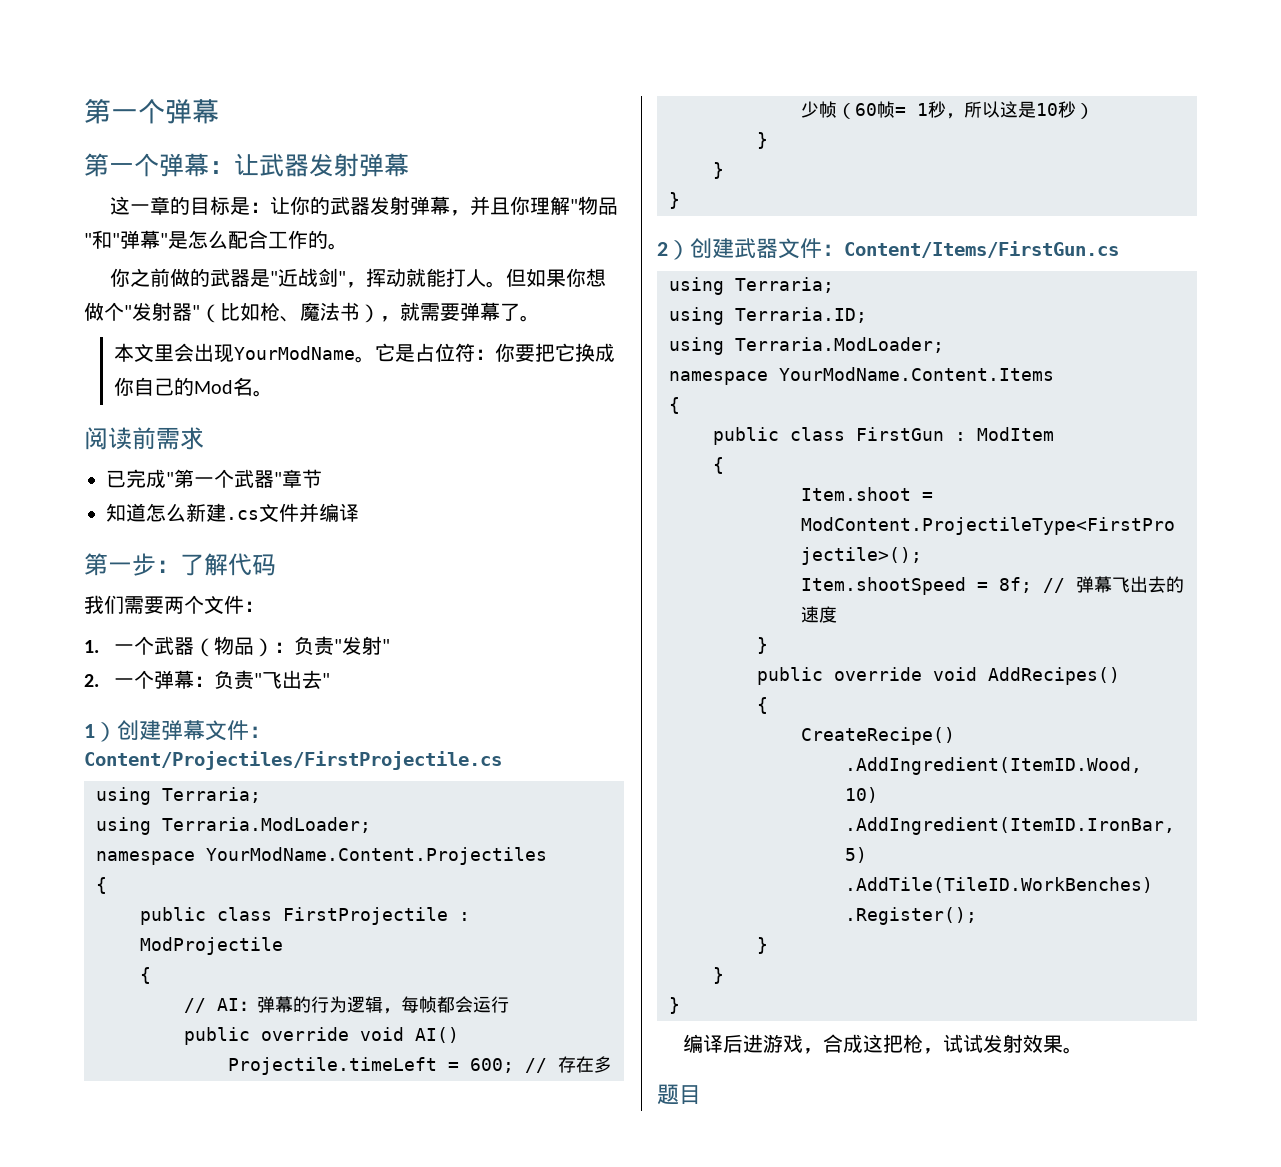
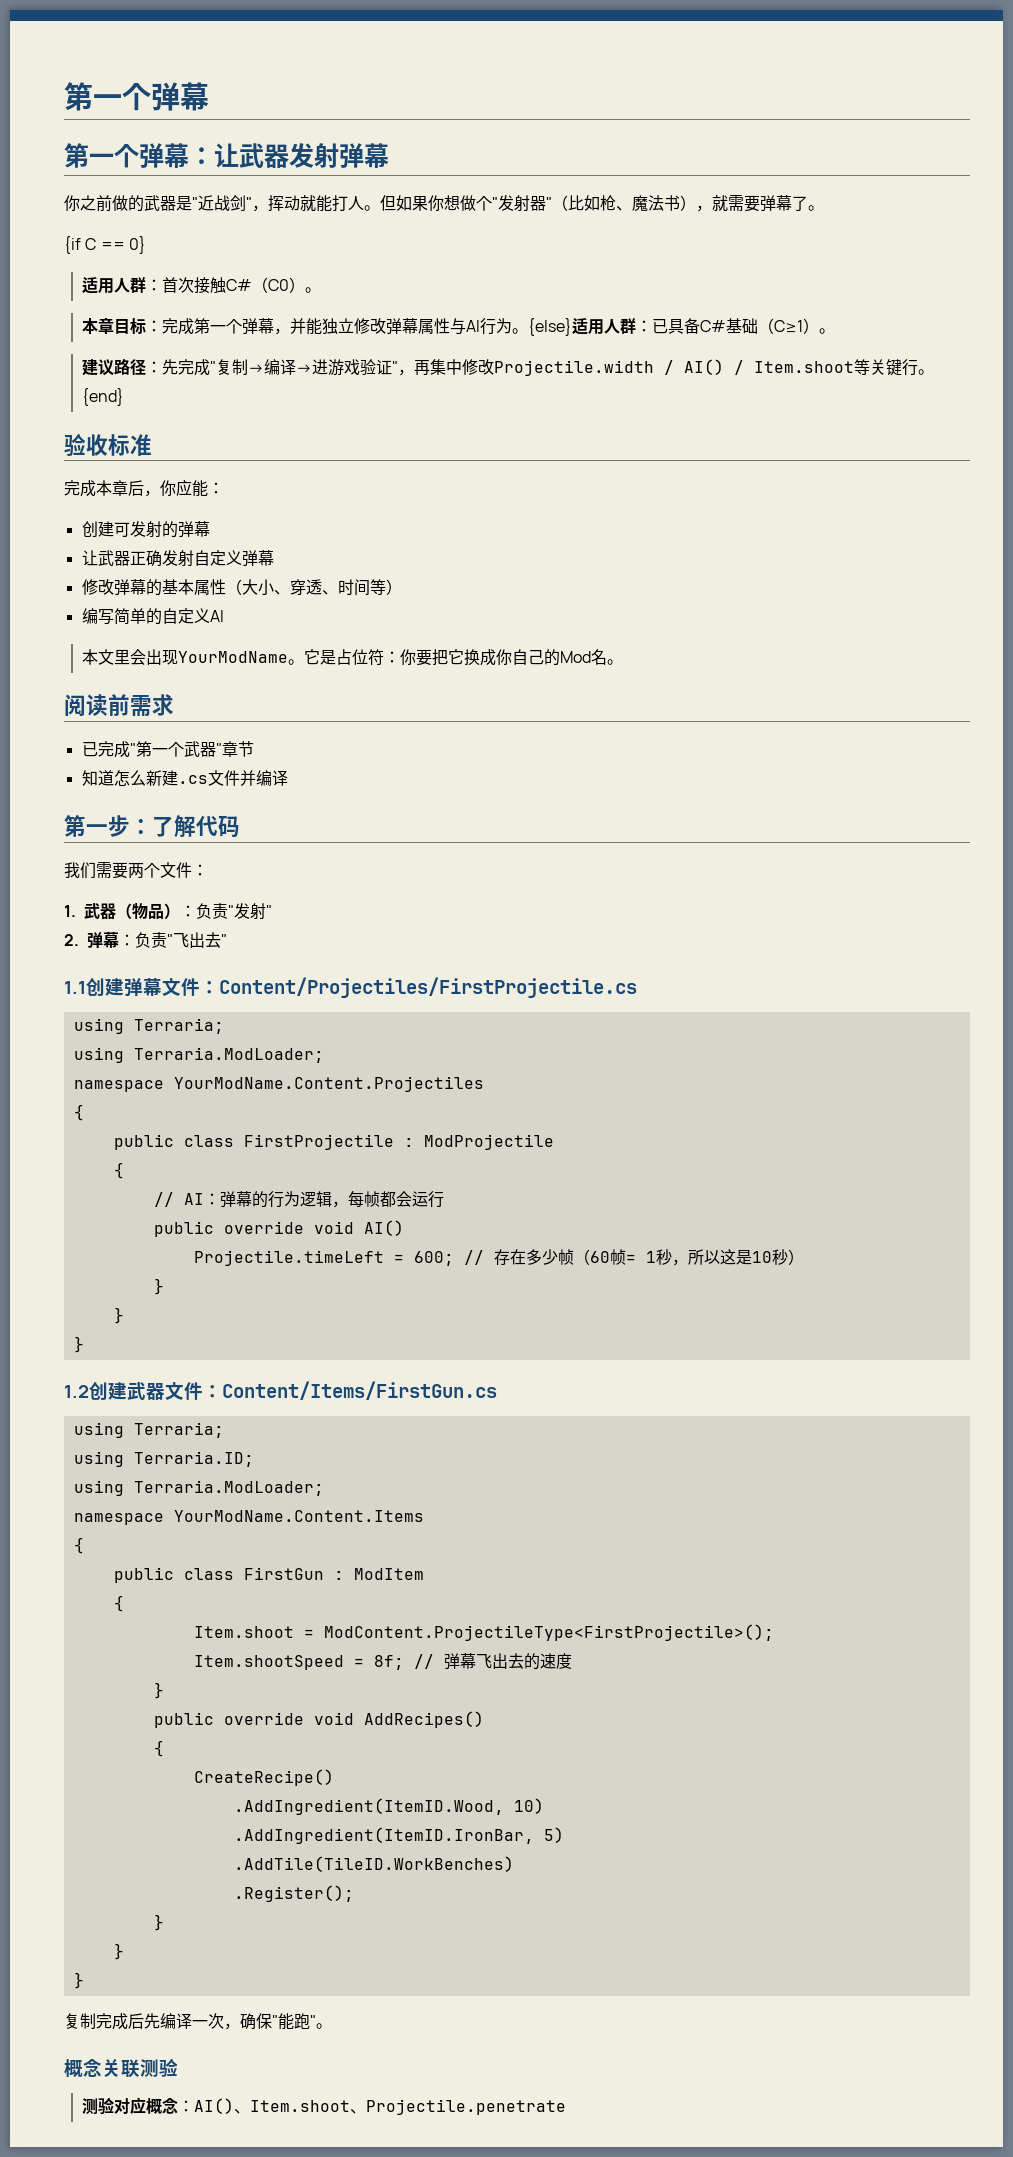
- 这一章的目标是：让你的武器发射弹幕，并且你理解"物品"和"弹幕"是怎么配合工作的。
+ {if C == 0}
+ 适用人群：首次接触C#（C0）。
+ 本章目标：完成第一个弹幕，并能独立修改弹幕属性与AI行为。{else}适用人群：已具备C#基础（C≥1）。
+ 建议路径：先完成"复制→编译→进游戏验证"，再集中修改Projectile.width / AI() / Item.shoot等关键行。{end}
+ 验收标准
+ 完成本章后，你应能：
+ 创建可发射的弹幕
+ 让武器正确发射自定义弹幕
+ 修改弹幕的基本属性（大小、穿透、时间等）
+ 编写简单的自定义AI
- 1.一个武器（物品）：负责"发射"
+ 1.武器（物品）：负责"发射"
- 2.一个弹幕：负责"飞出去"
+ 2.弹幕：负责"飞出去"
- 1）创建弹幕文件：Content/Projectiles/FirstProjectile.cs
+ 1.1创建弹幕文件：Content/Projectiles/FirstProjectile.cs
- 2）创建武器文件：Content/Items/FirstGun.cs
+ 1.2创建武器文件：Content/Items/FirstGun.cs
- 编译后进游戏，合成这把枪，试试发射效果。
- 题目
+ 复制完成后先编译一次，确保"能跑"。
+ 概念关联测验
+ 测验对应概念：AI()、Item.shoot、Projectile.penetrate

